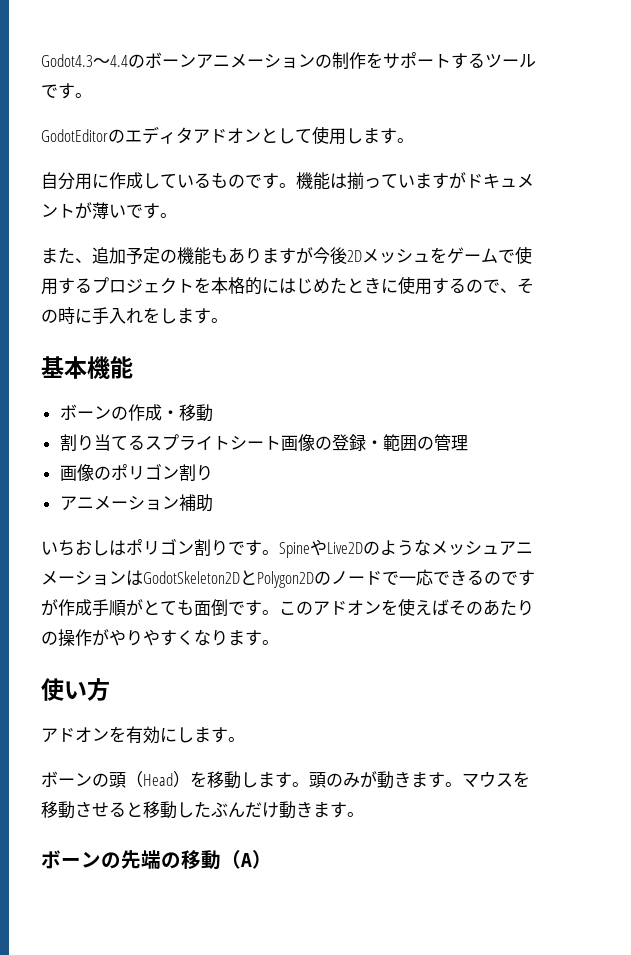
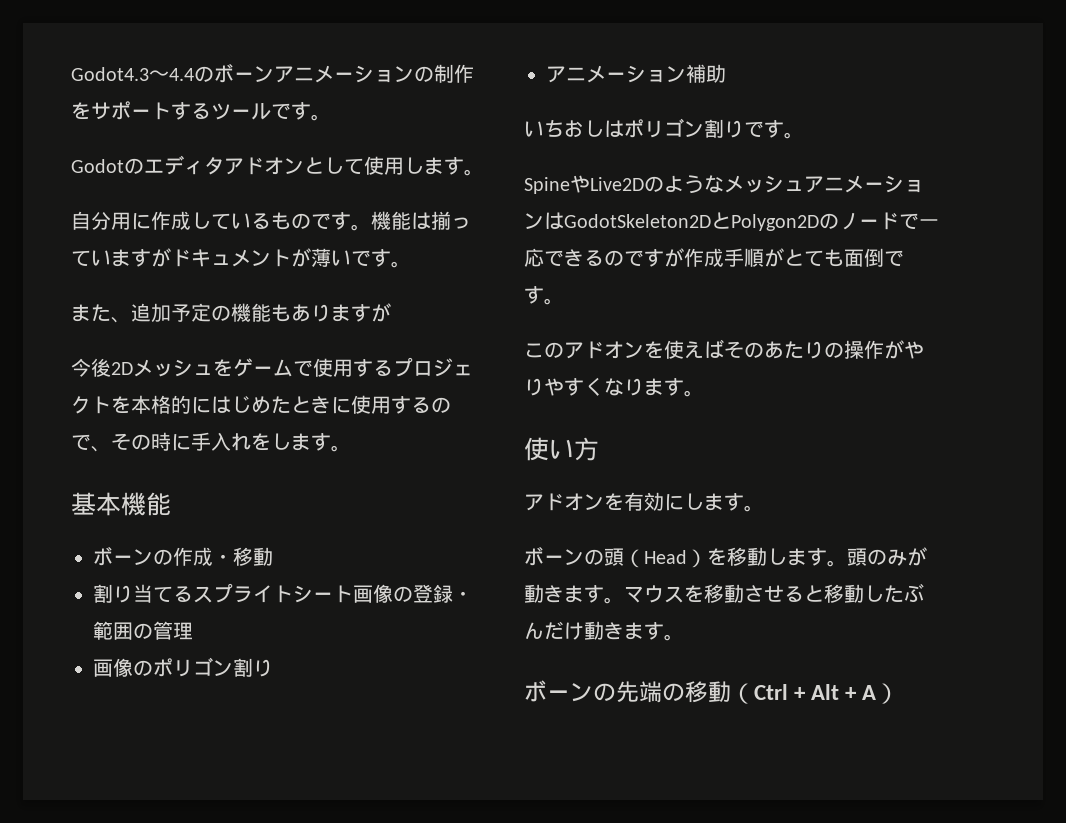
- GodotEditorのエディタアドオンとして使用します。
+ Godotのエディタアドオンとして使用します。
- また、追加予定の機能もありますが今後2Dメッシュをゲームで使用するプロジェクトを本格的にはじめたときに使用するので、その時に手入れをします。
+ また、追加予定の機能もありますが
+ 今後2Dメッシュをゲームで使用するプロジェクトを本格的にはじめたときに使用するので、その時に手入れをします。
- いちおしはポリゴン割りです。SpineやLive2DのようなメッシュアニメーションはGodotSkeleton2DとPolygon2Dのノードで一応できるのですが作成手順がとても面倒です。このアドオンを使えばそのあたりの操作がやりやすくなります。
+ いちおしはポリゴン割りです。
+ SpineやLive2DのようなメッシュアニメーションはGodotSkeleton2DとPolygon2Dのノードで一応できるのですが作成手順がとても面倒です。
+ このアドオンを使えばそのあたりの操作がやりやすくなります。
- ボーンの先端の移動（A）
+ ボーンの先端の移動（Ctrl + Alt + A）

